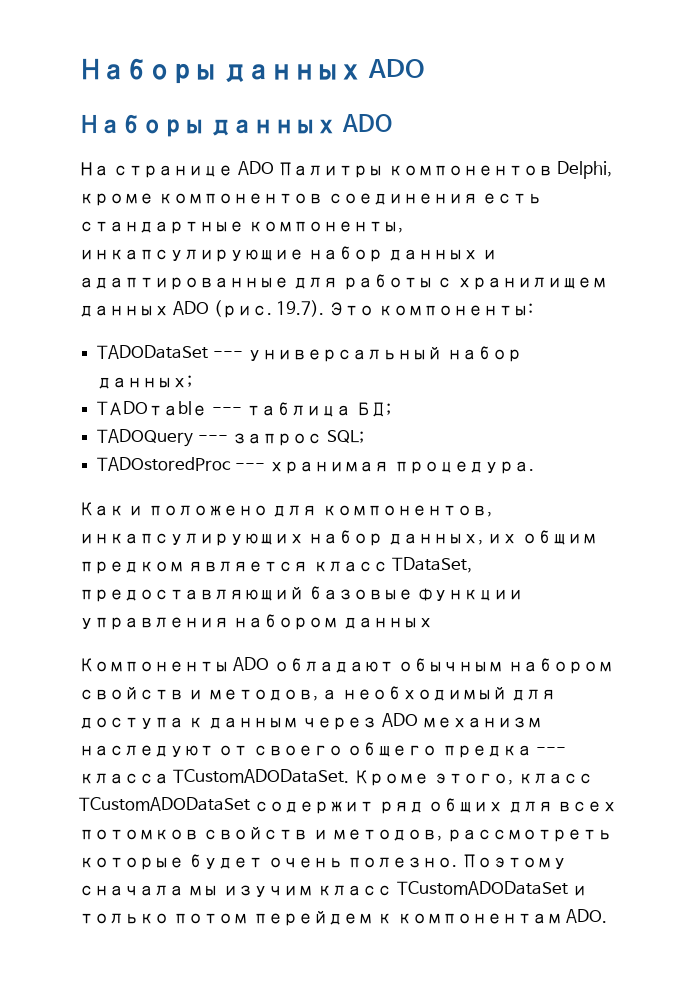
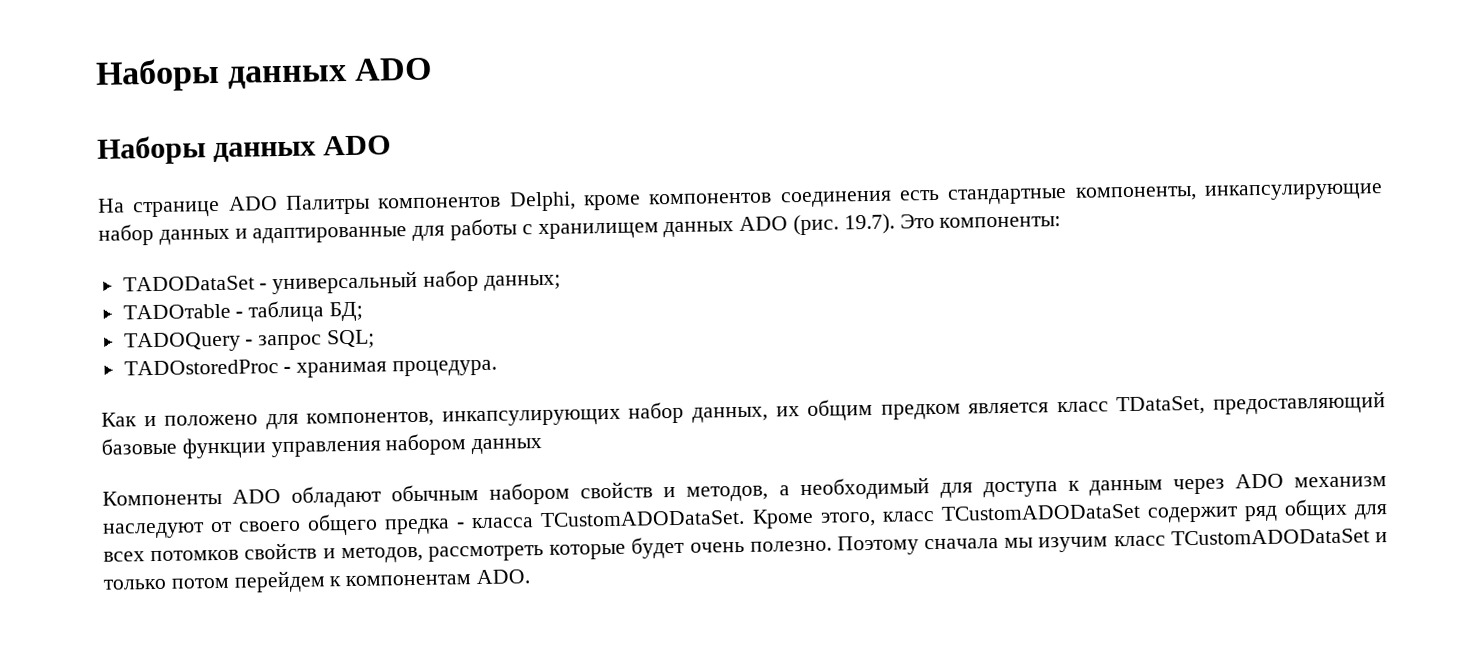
- TADODataSet --- универсальный набор данных;
+ TADODataSet - универсальный набор данных;
- TАDOтаblе --- таблица БД;
+ TАDOтаblе - таблица БД;
- TADOQuery --- запрос SQL;
+ TADOQuery - запрос SQL;
- TADOstoredProc --- хранимая процедура.
+ TADOstoredProc - хранимая процедура.
- Компоненты ADO обладают обычным набором свойств и методов, а необходимый для доступа к данным через ADO механизм наследуют от своего общего предка --- класса TCustomADODataSet.
+ Компоненты ADO обладают обычным набором свойств и методов, а необходимый для доступа к данным через ADO механизм наследуют от своего общего предка - класса TCustomADODataSet.

